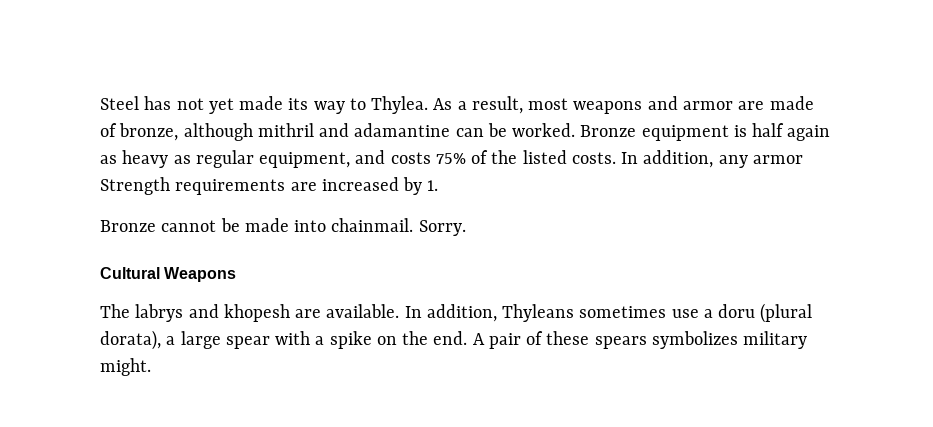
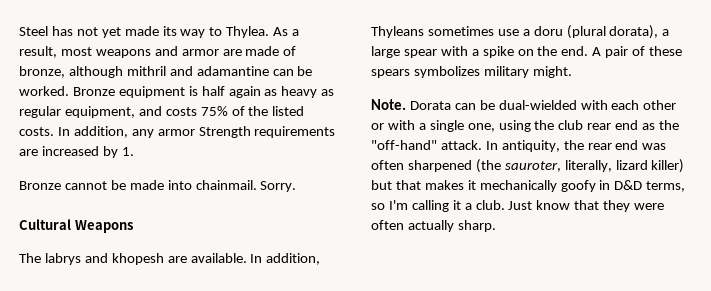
+ Note. Dorata can be dual-wielded with each other or with a single one, using the club rear end as the "off-hand" attack. In antiquity, the rear end was often sharpened (the sauroter, literally, lizard killer) but that makes it mechanically goofy in D&D terms, so I'm calling it a club. Just know that they were often actually sharp.

